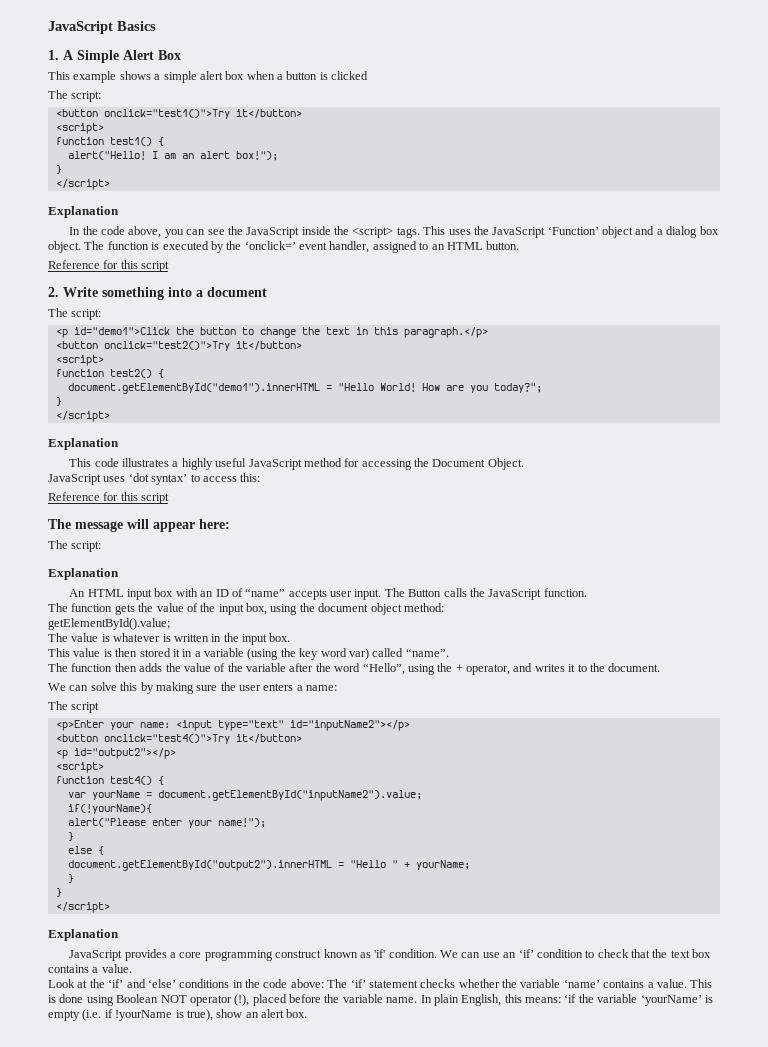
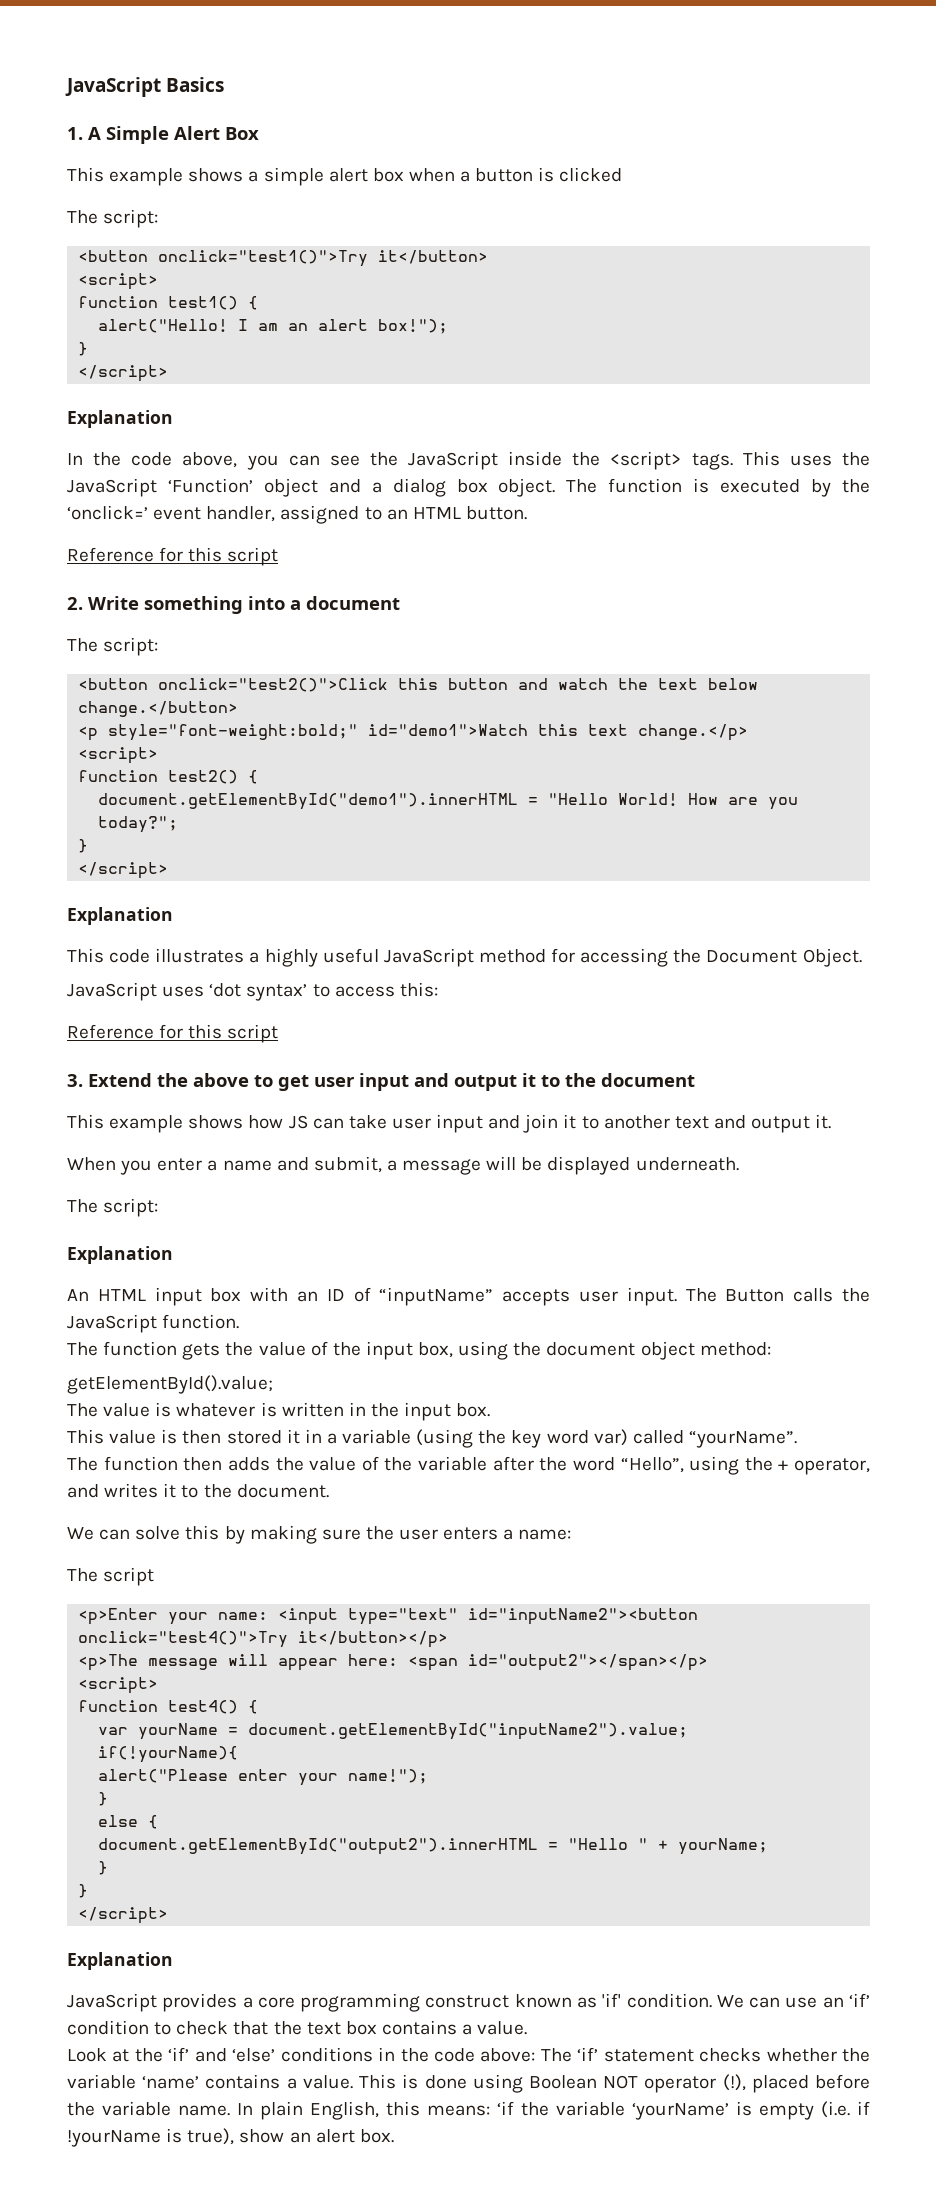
- <p id="demo1">Click the button to change the text in this paragraph.</p>
- <button onclick="test2()">Try it</button>
+ <button onclick="test2()">Click this button and watch the text below change.</button>
+ <p style="font-weight:bold;" id="demo1">Watch this text change.</p>
- The message will appear here:
+ 3. Extend the above to get user input and output it to the document
+ This example shows how JS can take user input and join it to another text and output it.
+ When you enter a name and submit, a message will be displayed underneath.
- An HTML input box with an ID of “name” accepts user input.
+ An HTML input box with an ID of “inputName” accepts user input.
- This value is then stored it in a variable (using the key word var) called “name”.
+ This value is then stored it in a variable (using the key word var) called “yourName”.
- <p>Enter your name: <input type="text" id="inputName2"></p>
- <button onclick="test4()">Try it</button>
- <p id="output2"></p>
+ <p>Enter your name: <input type="text" id="inputName2"><button onclick="test4()">Try it</button></p>
+ <p>The message will appear here: <span id="output2"></span></p>

